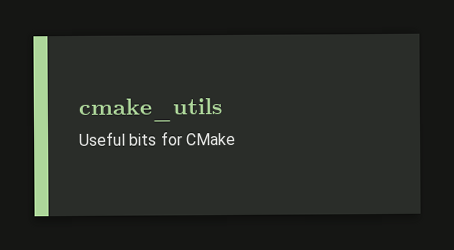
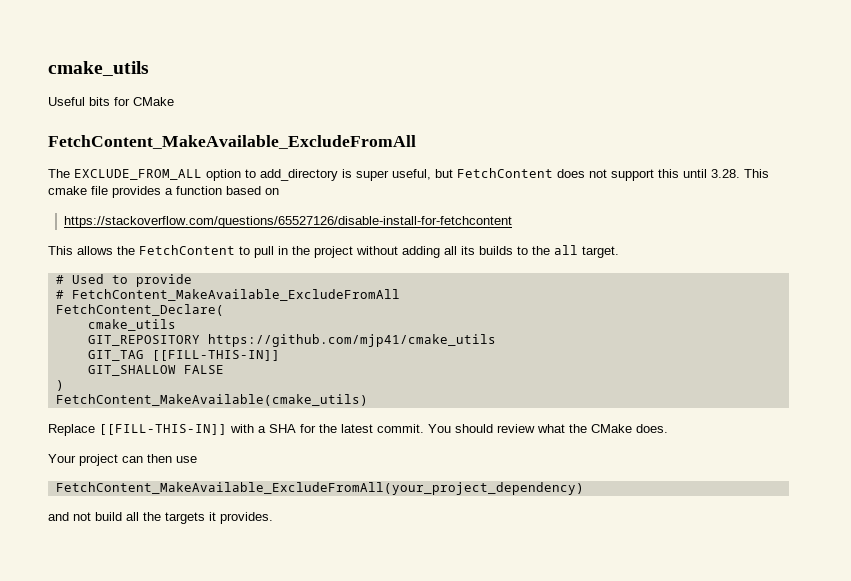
  Useful bits for CMake
+ FetchContent_MakeAvailable_ExcludeFromAll
+ The EXCLUDE_FROM_ALL option to add_directory is super useful, but FetchContent does not support this until 3.28. This cmake file provides a function based on
+ https://stackoverflow.com/questions/65527126/disable-install-for-fetchcontent
+ This allows the FetchContent to pull in the project without adding all its builds to the all target.
+ # Used to provide
+ # FetchContent_MakeAvailable_ExcludeFromAll
+ FetchContent_Declare(
+ cmake_utils
+ GIT_REPOSITORY https://github.com/mjp41/cmake_utils
+ GIT_TAG [[FILL-THIS-IN]]
+ GIT_SHALLOW FALSE
+ )
+ FetchContent_MakeAvailable(cmake_utils)
+ Replace [[FILL-THIS-IN]] with a SHA for the latest commit. You should review what the CMake does.
+ Your project can then use
+ FetchContent_MakeAvailable_ExcludeFromAll(your_project_dependency)
+ and not build all the targets it provides.

